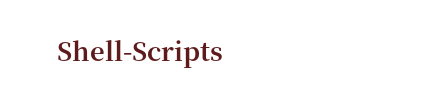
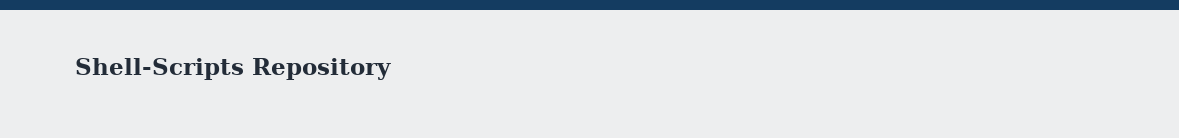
- Shell-Scripts
+ Shell-Scripts Repository

